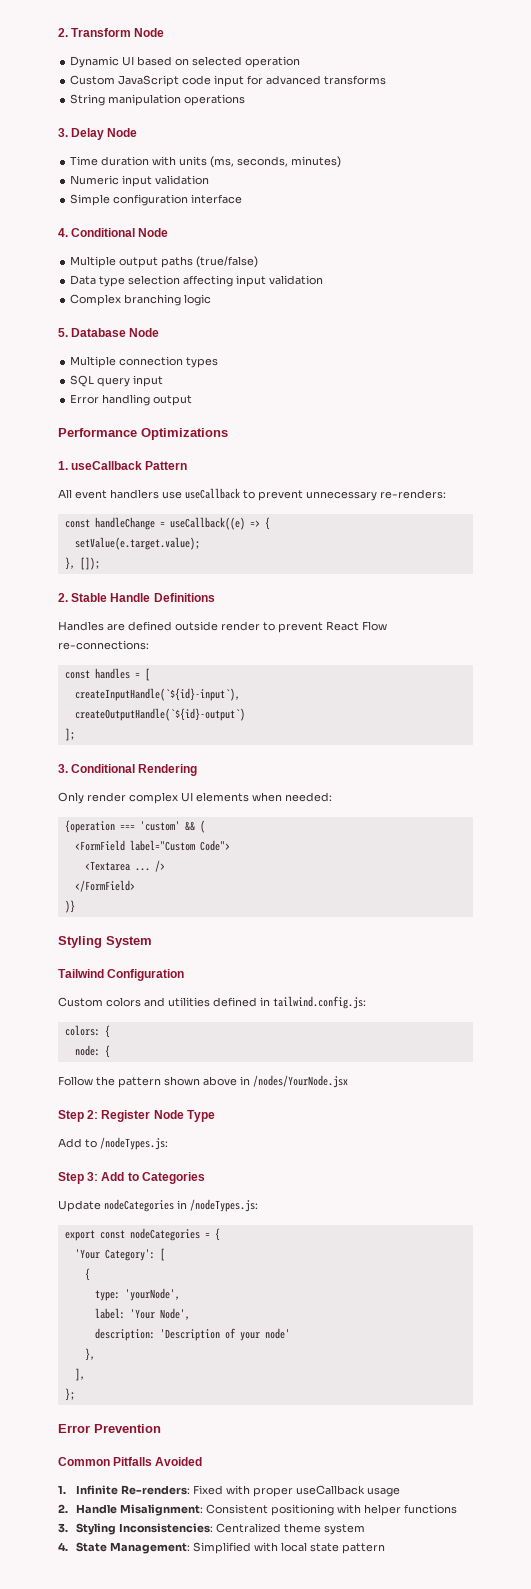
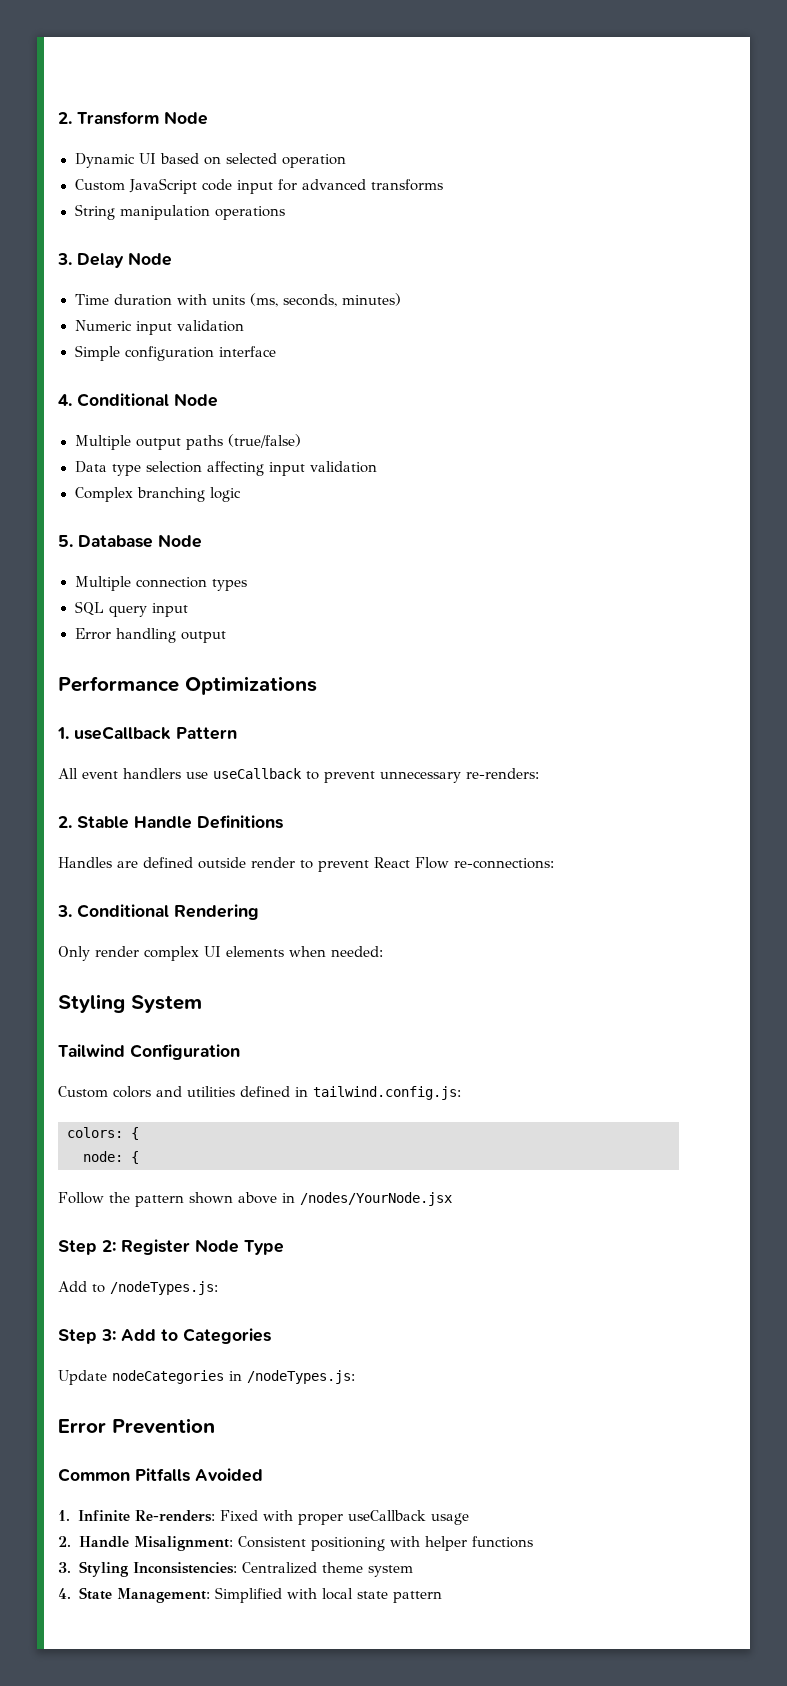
- const handleChange = useCallback((e) => {
- setValue(e.target.value);
- }, []);
- const handles = [
- createInputHandle(`${id}-input`),
- createOutputHandle(`${id}-output`)
- ];
- {operation === 'custom' && (
- <FormField label="Custom Code">
- <Textarea ... />
- </FormField>
- )}
- export const nodeCategories = {
- 'Your Category': [
- {
- type: 'yourNode',
- label: 'Your Node',
- description: 'Description of your node'
- },
- ],
- };

